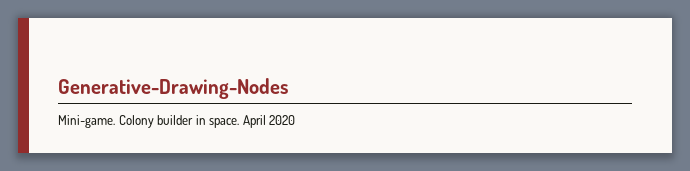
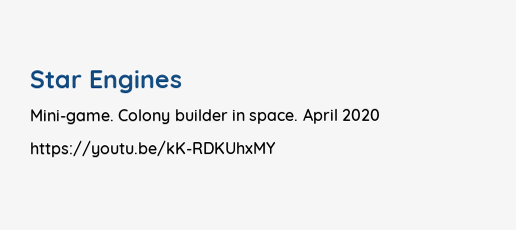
- Generative-Drawing-Nodes
+ Star Engines
+ https://youtu.be/kK-RDKUhxMY

